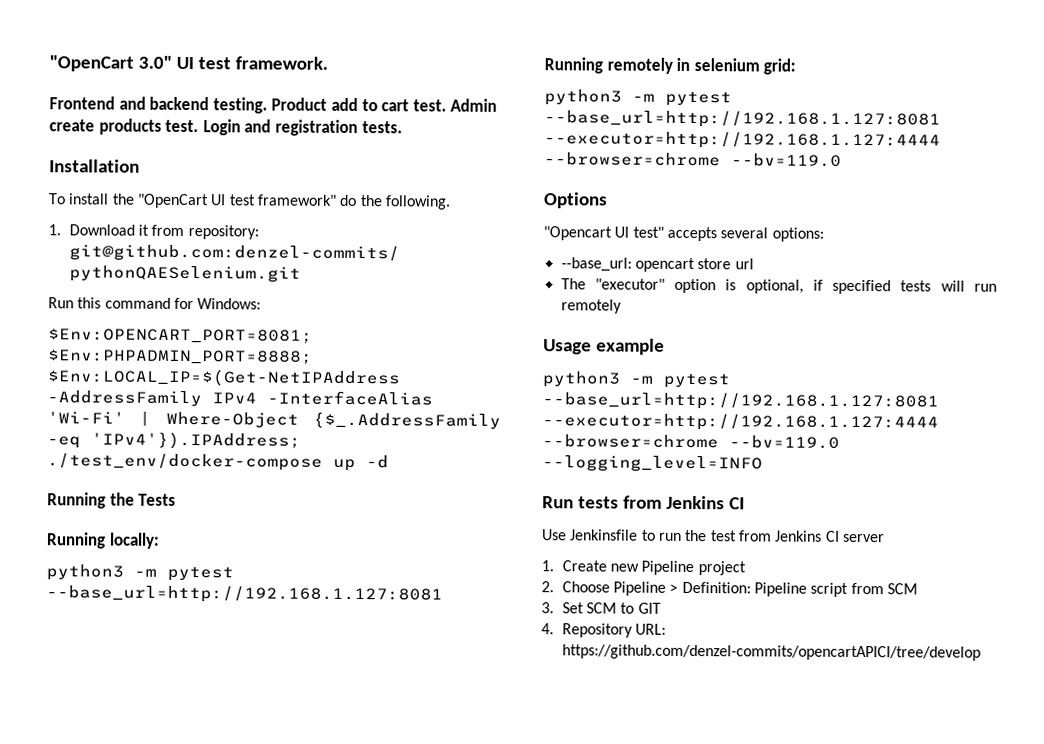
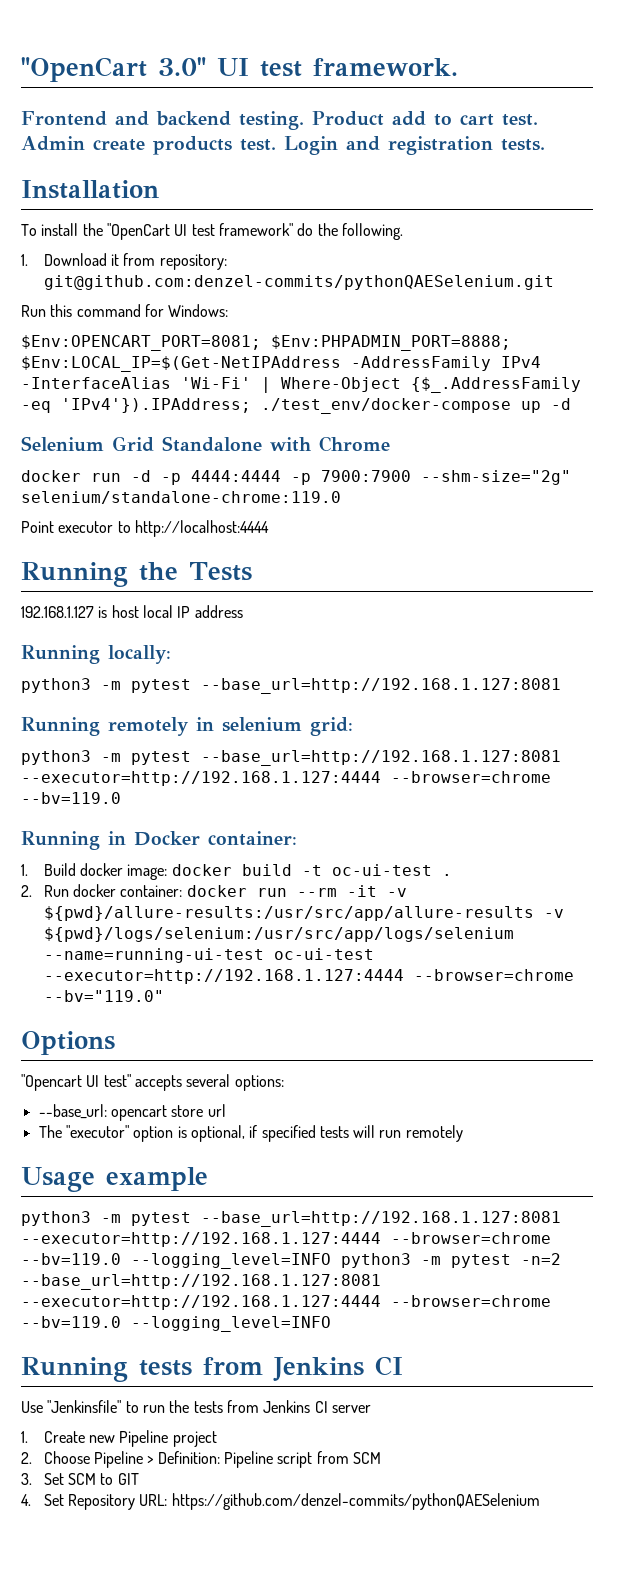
+ Selenium Grid Standalone with Chrome
+ docker run -d -p 4444:4444 -p 7900:7900 --shm-size="2g" selenium/standalone-chrome:119.0
+ Point executor to http://localhost:4444
  Running the Tests
+ 192.168.1.127 is host local IP address
+ Running in Docker container:
+ 1. Build docker image: docker build -t oc-ui-test .
+ 2. Run docker container: docker run --rm -it -v ${pwd}/allure-results:/usr/src/app/allure-results -v ${pwd}/logs/selenium:/usr/src/app/logs/selenium --name=running-ui-test oc-ui-test --executor=http://192.168.1.127:4444 --browser=chrome --bv="119.0"
- python3 -m pytest --base_url=http://192.168.1.127:8081 --executor=http://192.168.1.127:4444 --browser=chrome --bv=119.0 --logging_level=INFO
- Run tests from Jenkins CI
+ python3 -m pytest --base_url=http://192.168.1.127:8081 --executor=http://192.168.1.127:4444 --browser=chrome --bv=119.0 --logging_level=INFO python3 -m pytest -n=2 --base_url=http://192.168.1.127:8081 --executor=http://192.168.1.127:4444 --browser=chrome --bv=119.0 --logging_level=INFO
+ Running tests from Jenkins CI
- Use Jenkinsfile to run the test from Jenkins CI server
+ Use "Jenkinsfile" to run the tests from Jenkins CI server
- 4. Repository URL: https://github.com/denzel-commits/opencartAPICI/tree/develop
+ 4. Set Repository URL: https://github.com/denzel-commits/pythonQAESelenium

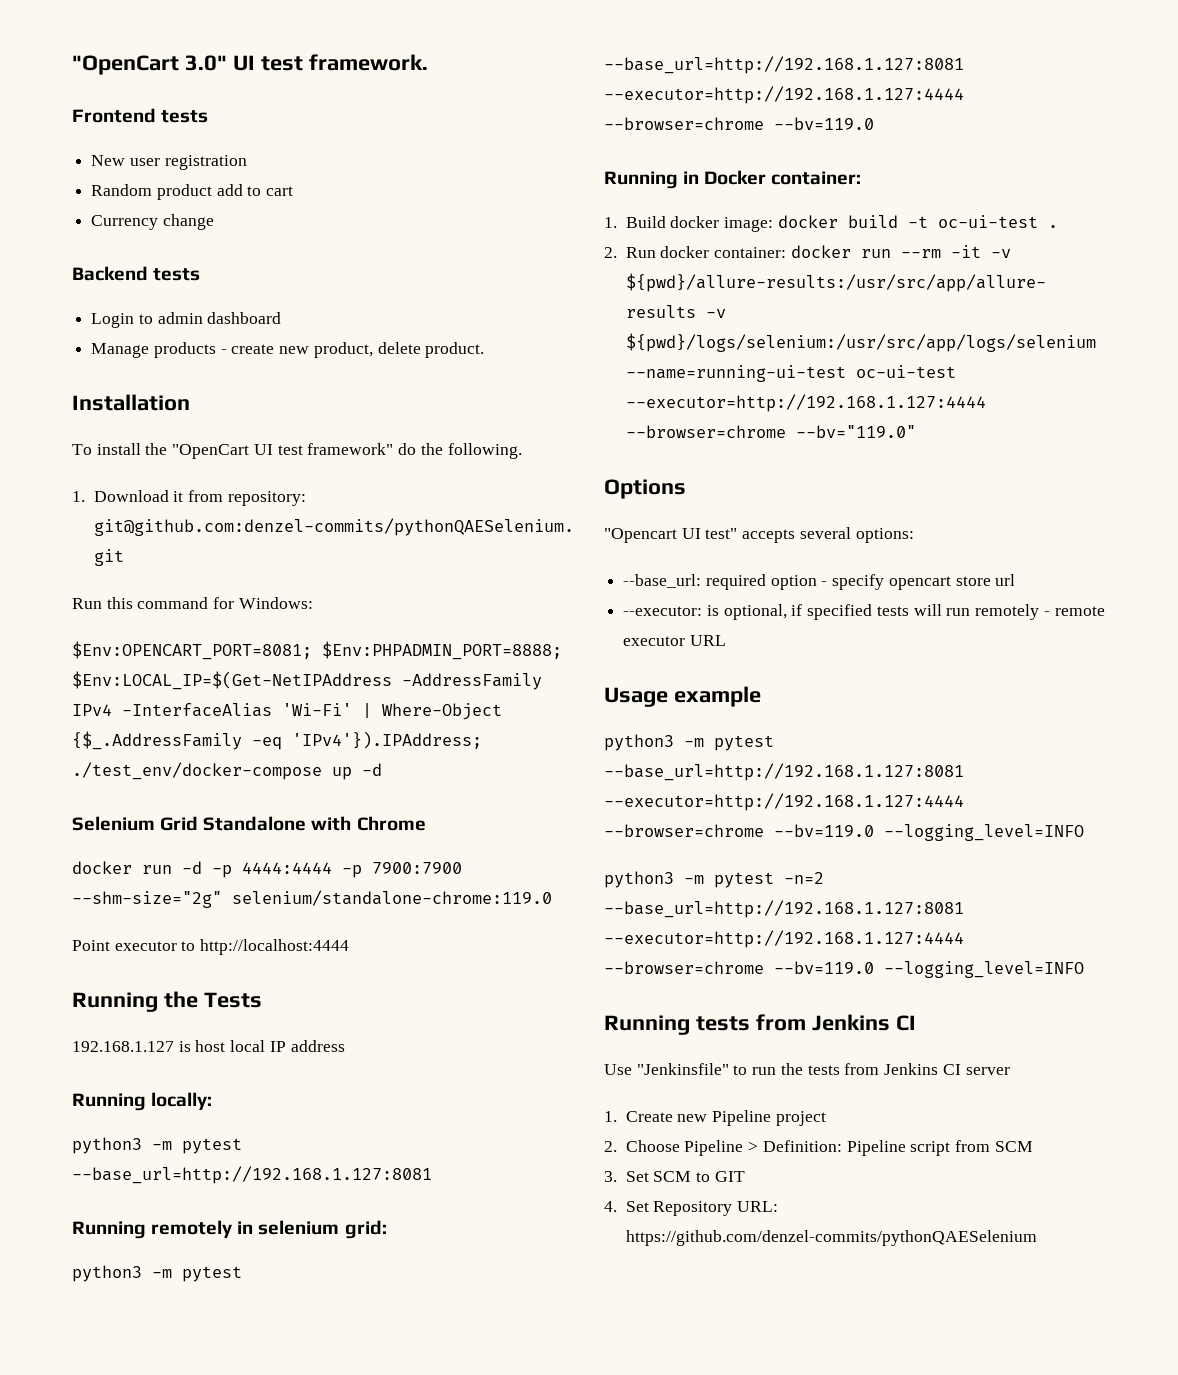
- Frontend and backend testing. Product add to cart test. Admin create products test. Login and registration tests.
+ Frontend tests
+ New user registration
+ Random product add to cart
+ Currency change
+ Backend tests
+ Login to admin dashboard
+ Manage products - create new product, delete product.
- --base_url: opencart store url
+ --base_url: required option - specify opencart store url
- The "executor" option is optional, if specified tests will run remotely
+ --executor: is optional, if specified tests will run remotely - remote executor URL
- python3 -m pytest --base_url=http://192.168.1.127:8081 --executor=http://192.168.1.127:4444 --browser=chrome --bv=119.0 --logging_level=INFO python3 -m pytest -n=2 --base_url=http://192.168.1.127:8081 --executor=http://192.168.1.127:4444 --browser=chrome --bv=119.0 --logging_level=INFO
+ python3 -m pytest --base_url=http://192.168.1.127:8081 --executor=http://192.168.1.127:4444 --browser=chrome --bv=119.0 --logging_level=INFO
+ python3 -m pytest -n=2 --base_url=http://192.168.1.127:8081 --executor=http://192.168.1.127:4444 --browser=chrome --bv=119.0 --logging_level=INFO

